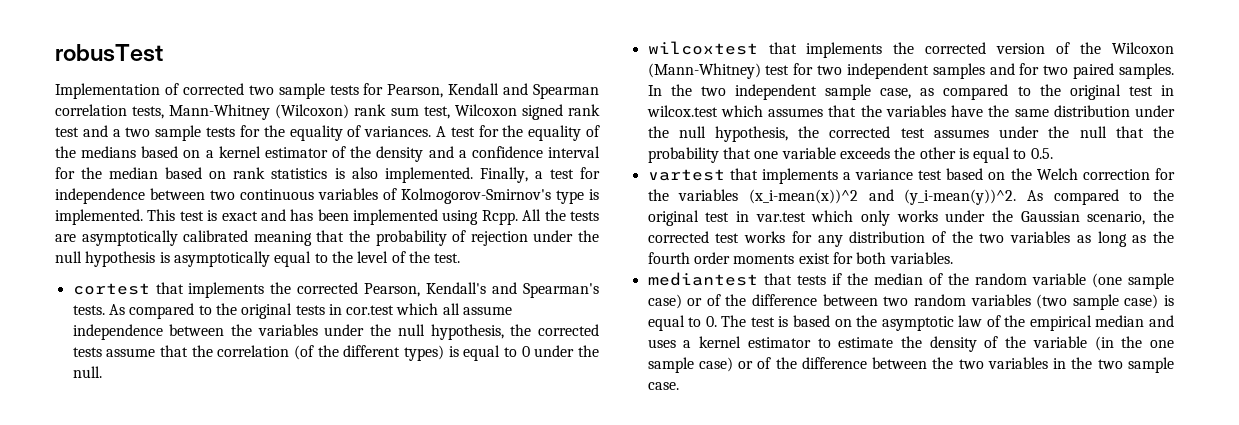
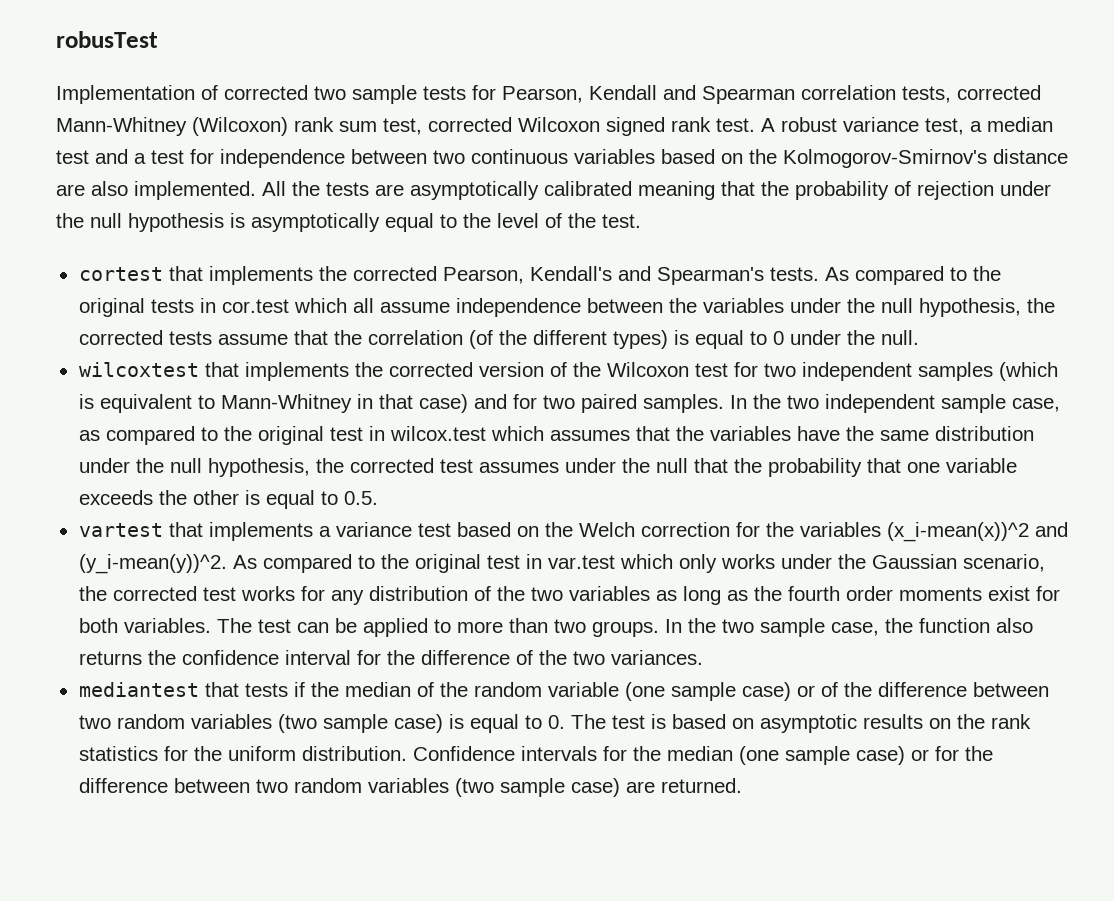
- Implementation of corrected two sample tests for Pearson, Kendall and Spearman correlation tests, Mann-Whitney (Wilcoxon) rank sum test, Wilcoxon signed rank test and a two sample tests for the equality of variances. A test for the equality of the medians based on a kernel estimator of the density and a confidence interval for the median based on rank statistics is also implemented. Finally, a test for independence between two continuous variables of Kolmogorov-Smirnov's type is implemented. This test is exact and has been implemented using Rcpp.
+ Implementation of corrected two sample tests for Pearson, Kendall and Spearman correlation tests, corrected Mann-Whitney (Wilcoxon) rank sum test, corrected Wilcoxon signed rank test. A robust variance test, a median test and a test for independence between two continuous variables based on the Kolmogorov-Smirnov's distance are also implemented.
- wilcoxtest that implements the corrected version of the Wilcoxon (Mann-Whitney) test for two independent samples and for two paired samples.
+ wilcoxtest that implements the corrected version of the Wilcoxon test for two independent samples (which is equivalent to Mann-Whitney in that case) and for two paired samples.
+ The test can be applied to more than two groups. In the two sample case, the function also returns the confidence interval for the difference of the two variances.
- mediantest that tests if the median of the random variable (one sample case) or of the difference between two random variables (two sample case) is equal to 0. The test is based on the asymptotic law of the empirical median and uses a kernel estimator to estimate the density of the variable (in the one sample case) or of the difference between the two variables in the two sample case.
+ mediantest that tests if the median of the random variable (one sample case) or of the difference between two random variables (two sample case) is equal to 0. The test is based on asymptotic results on the rank statistics for the uniform distribution. Confidence intervals for the median (one sample case) or for the difference between two random variables (two sample case) are returned.

